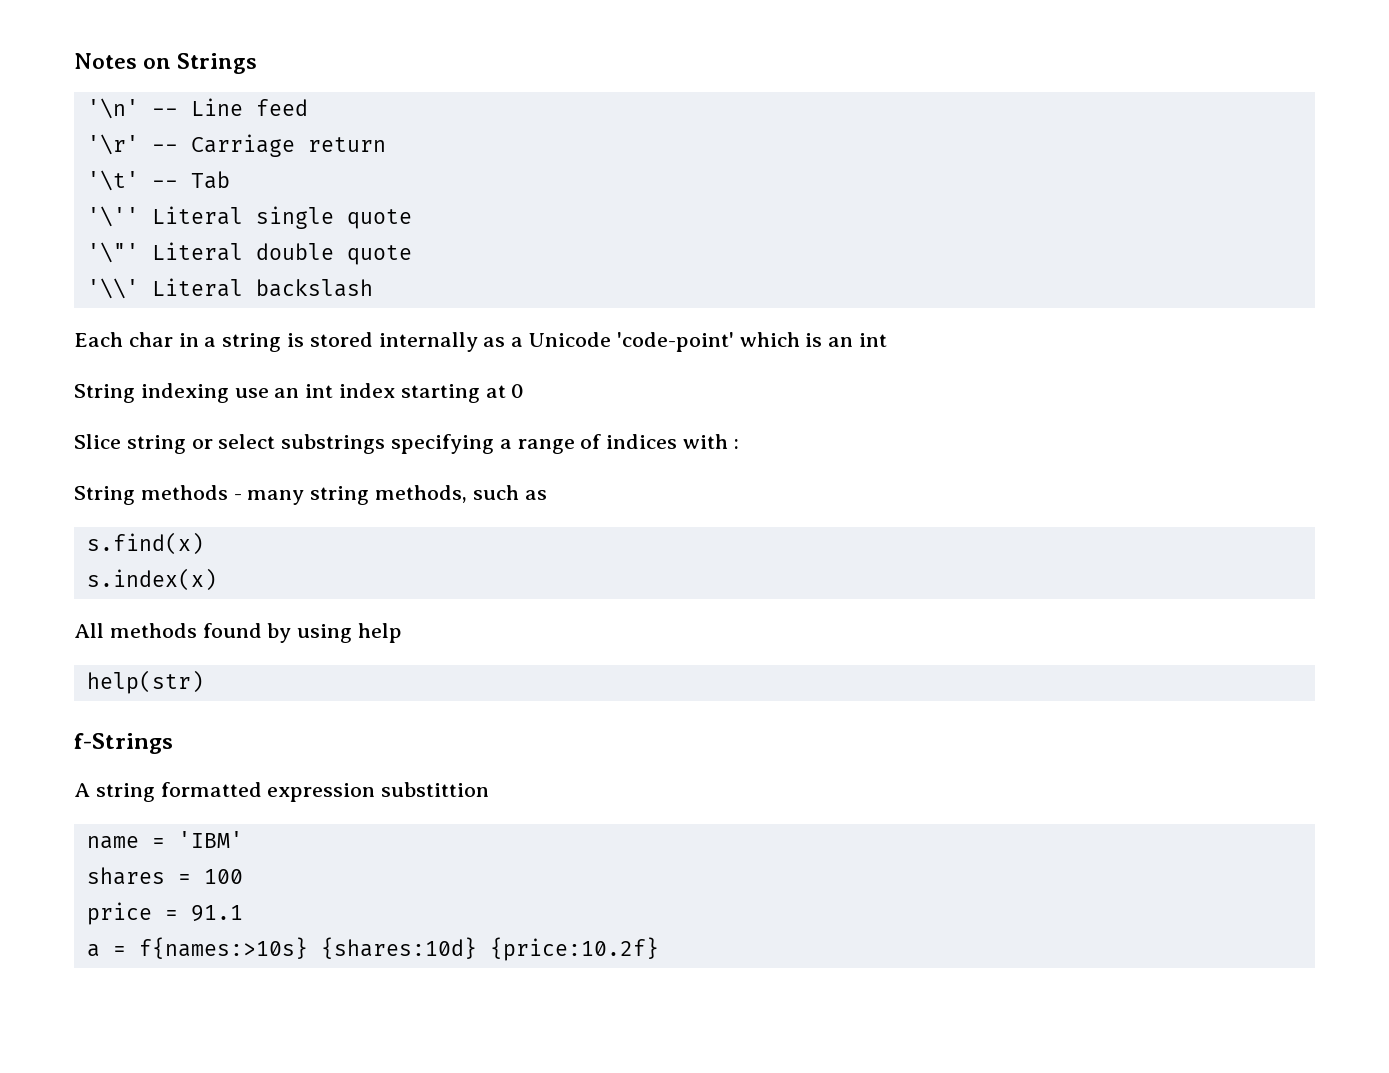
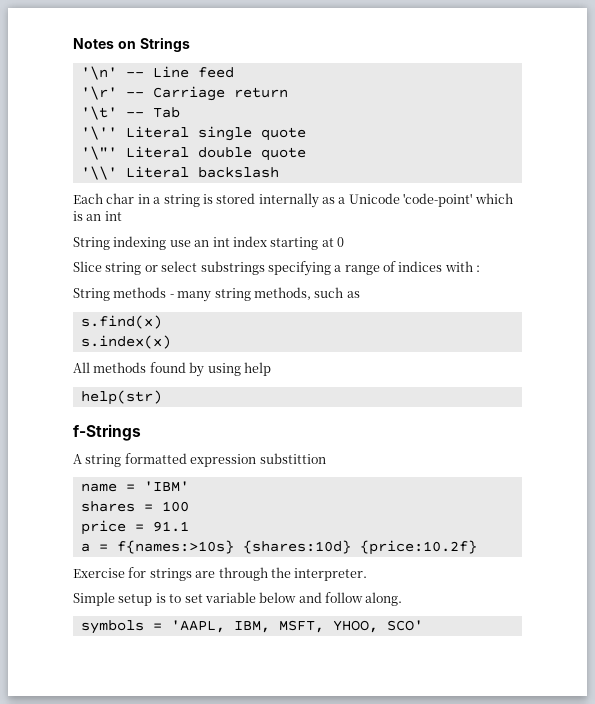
+ Exercise for strings are through the interpreter.
+ Simple setup is to set variable below and follow along.
+ symbols = 'AAPL, IBM, MSFT, YHOO, SCO'

